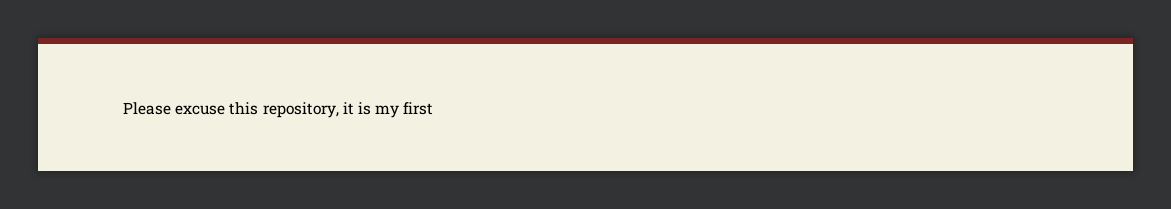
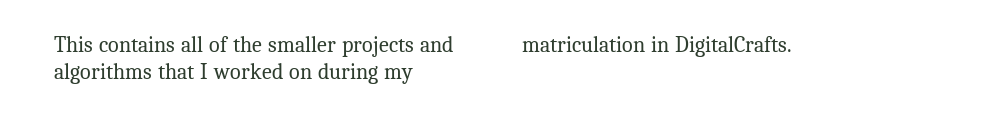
- Please excuse this repository, it is my first
+ This contains all of the smaller projects and algorithms that I worked on during my matriculation in DigitalCrafts.

